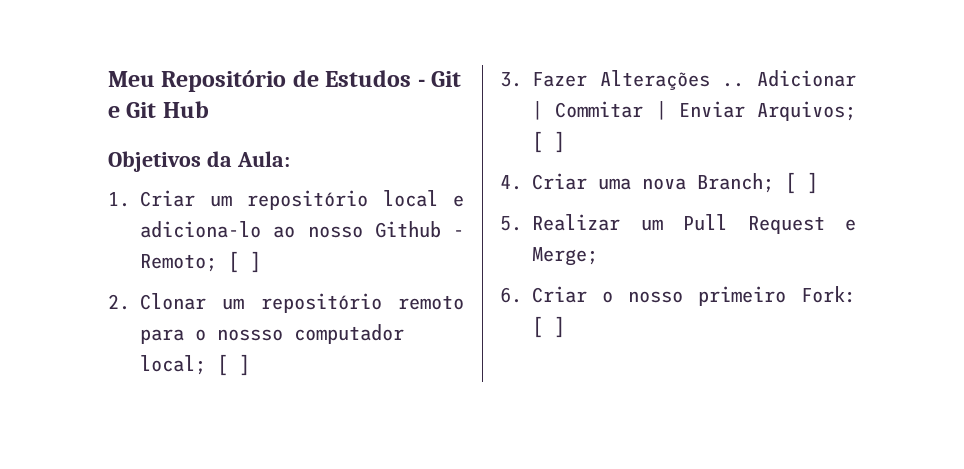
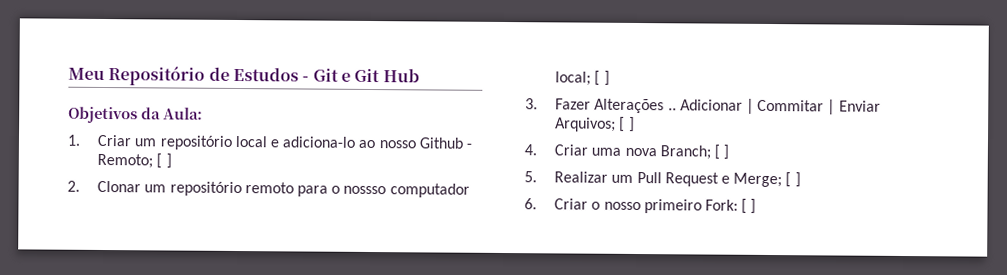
- 5. Realizar um Pull Request e Merge;
+ 5. Realizar um Pull Request e Merge; [ ]

